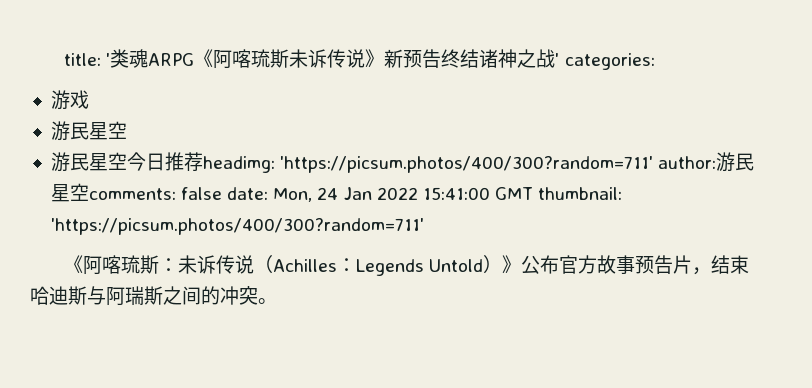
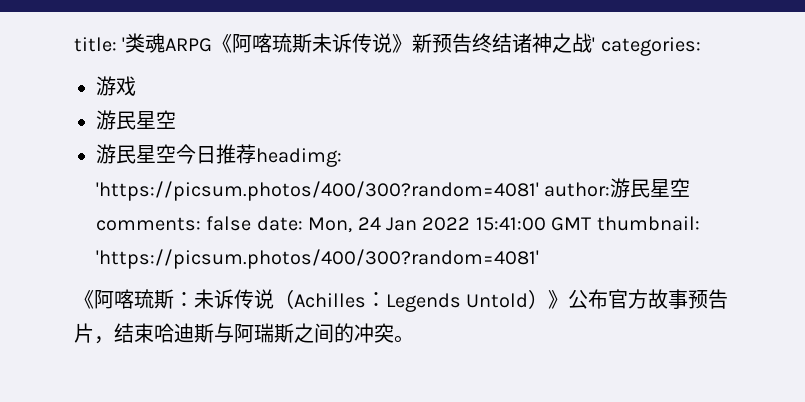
- 游民星空今日推荐headimg: 'https://picsum.photos/400/300?random=711' author:游民星空comments: false date: Mon, 24 Jan 2022 15:41:00 GMT thumbnail: 'https://picsum.photos/400/300?random=711'
+ 游民星空今日推荐headimg: 'https://picsum.photos/400/300?random=4081' author:游民星空comments: false date: Mon, 24 Jan 2022 15:41:00 GMT thumbnail: 'https://picsum.photos/400/300?random=4081'

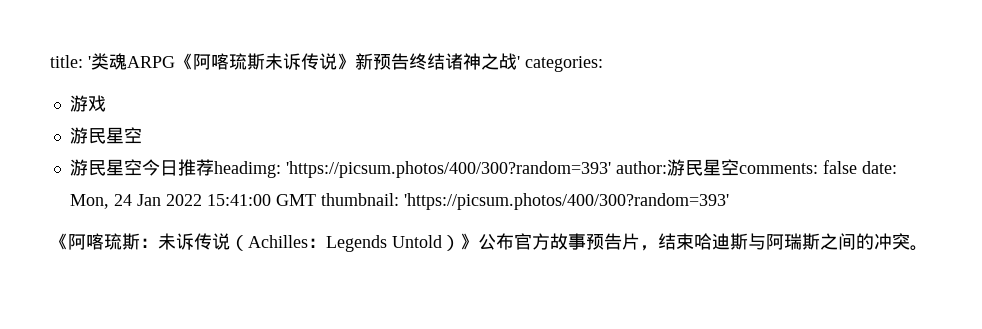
- 游民星空今日推荐headimg: 'https://picsum.photos/400/300?random=4081' author:游民星空comments: false date: Mon, 24 Jan 2022 15:41:00 GMT thumbnail: 'https://picsum.photos/400/300?random=4081'
+ 游民星空今日推荐headimg: 'https://picsum.photos/400/300?random=393' author:游民星空comments: false date: Mon, 24 Jan 2022 15:41:00 GMT thumbnail: 'https://picsum.photos/400/300?random=393'

